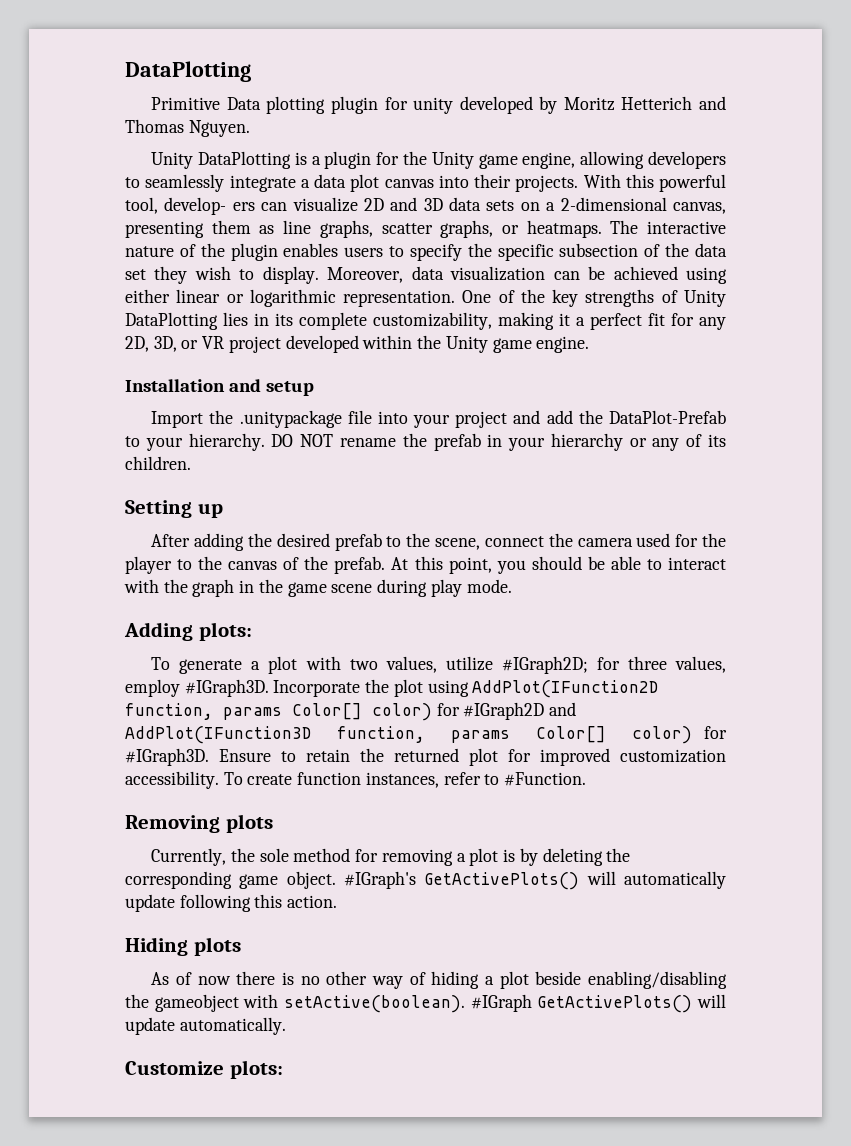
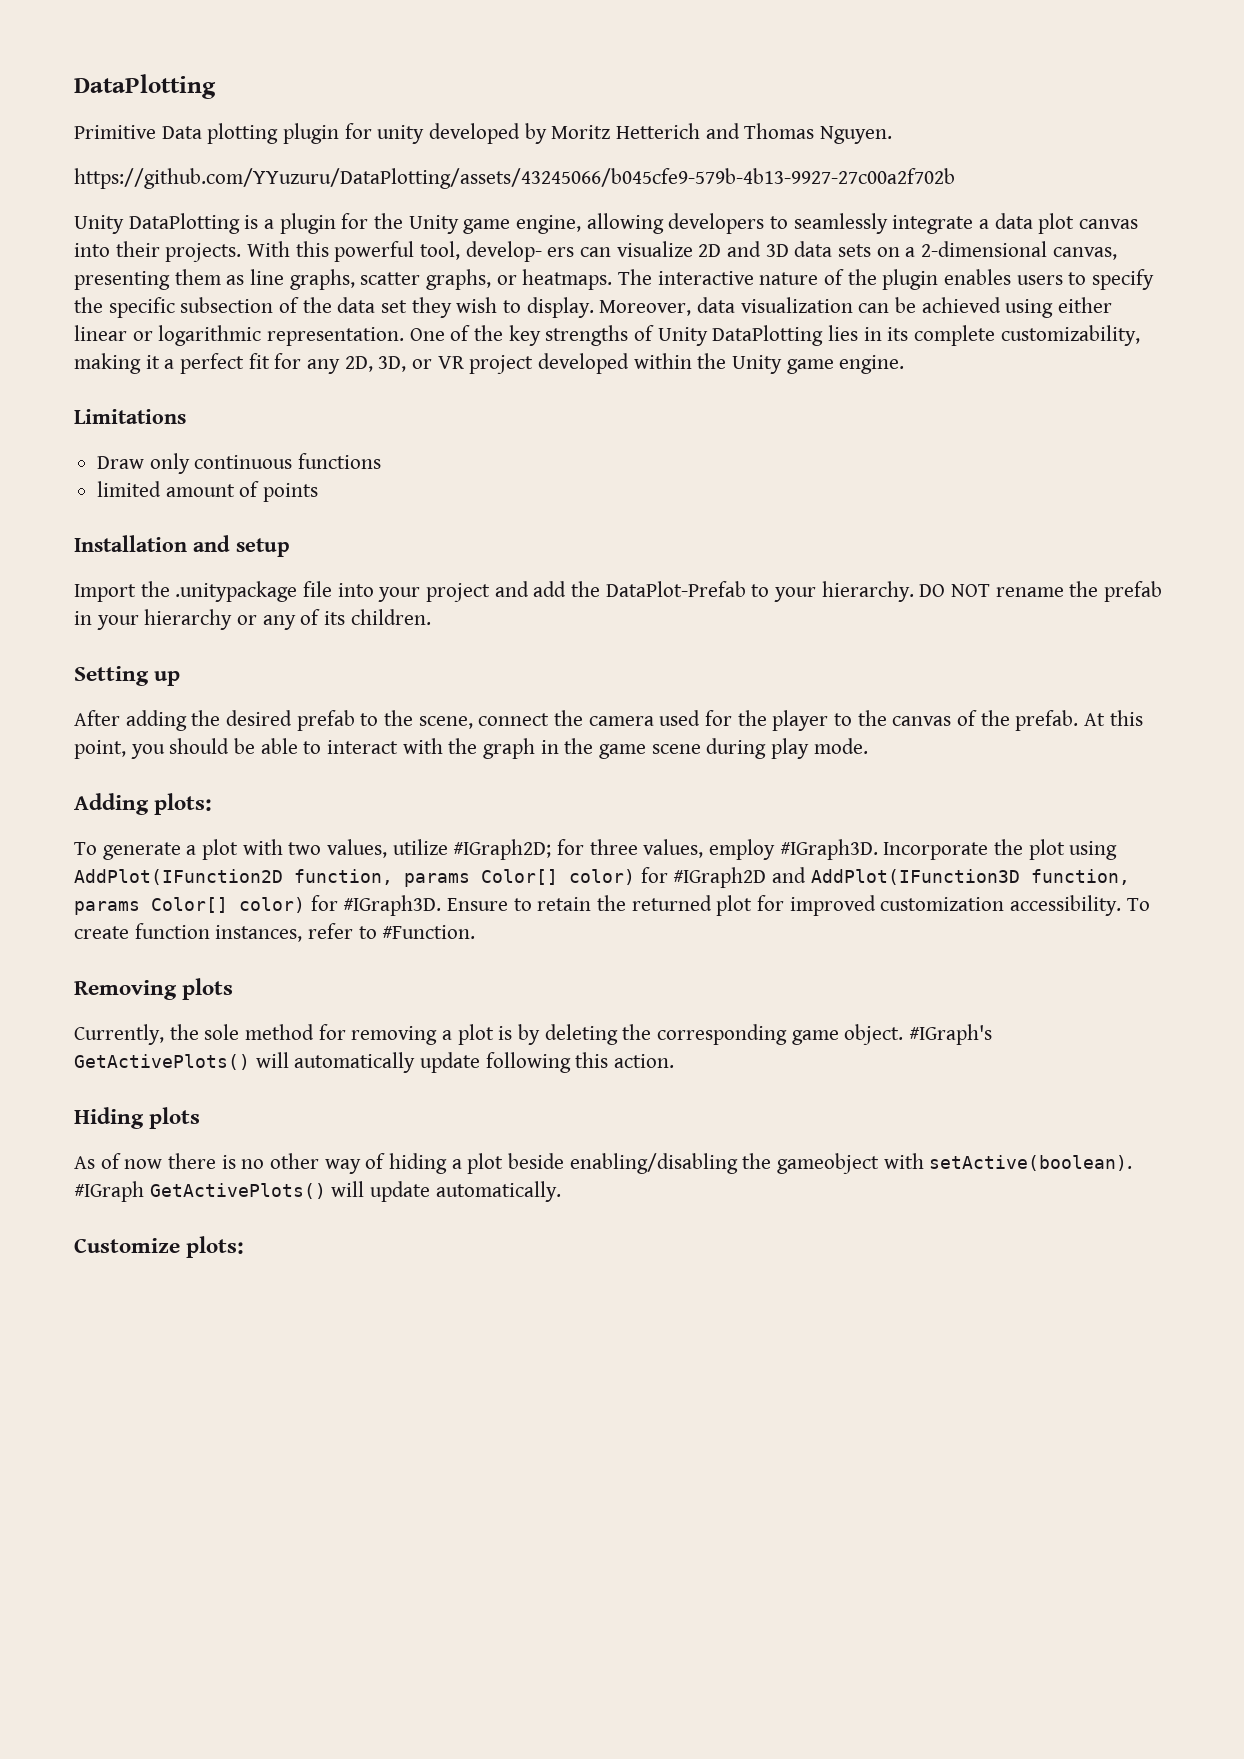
+ https://github.com/YYuzuru/DataPlotting/assets/43245066/b045cfe9-579b-4b13-9927-27c00a2f702b
+ Limitations
+ Draw only continuous functions
+ limited amount of points

